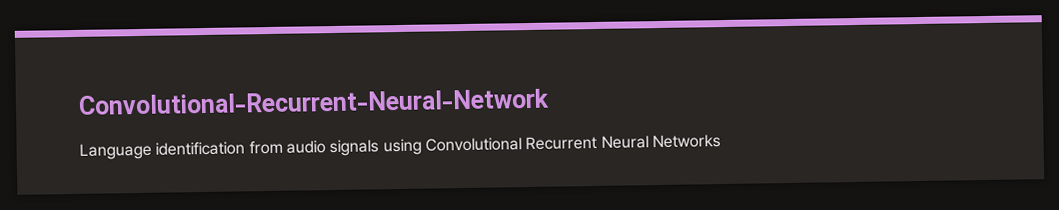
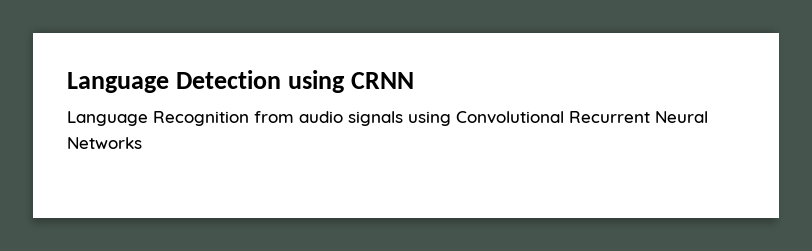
- Convolutional-Recurrent-Neural-Network
- Language identification from audio signals using Convolutional Recurrent Neural Networks
+ Language Detection using CRNN
+ Language Recognition from audio signals using Convolutional Recurrent Neural Networks

